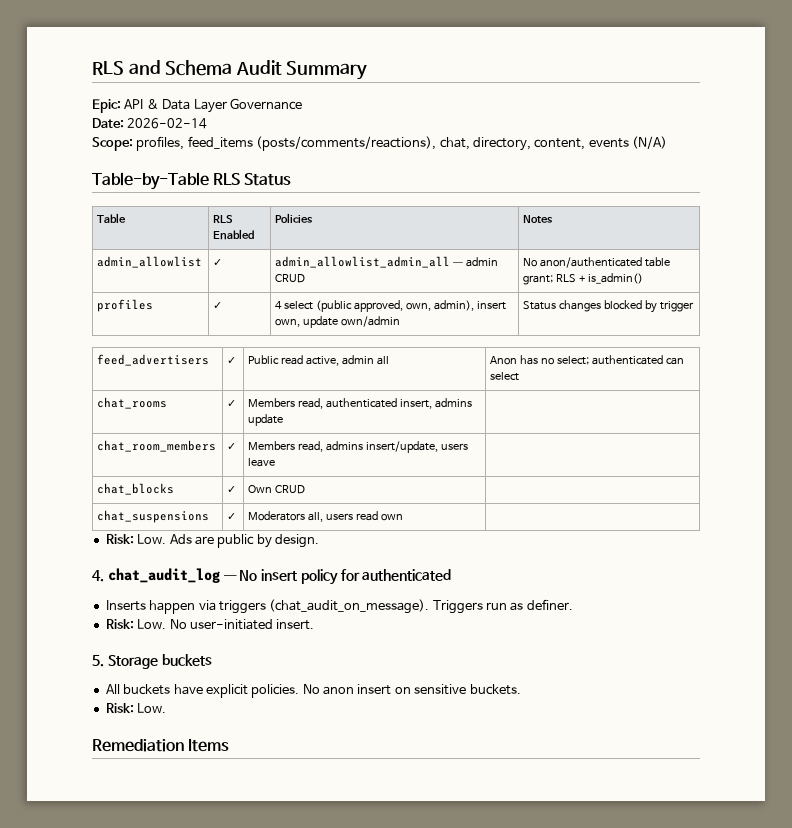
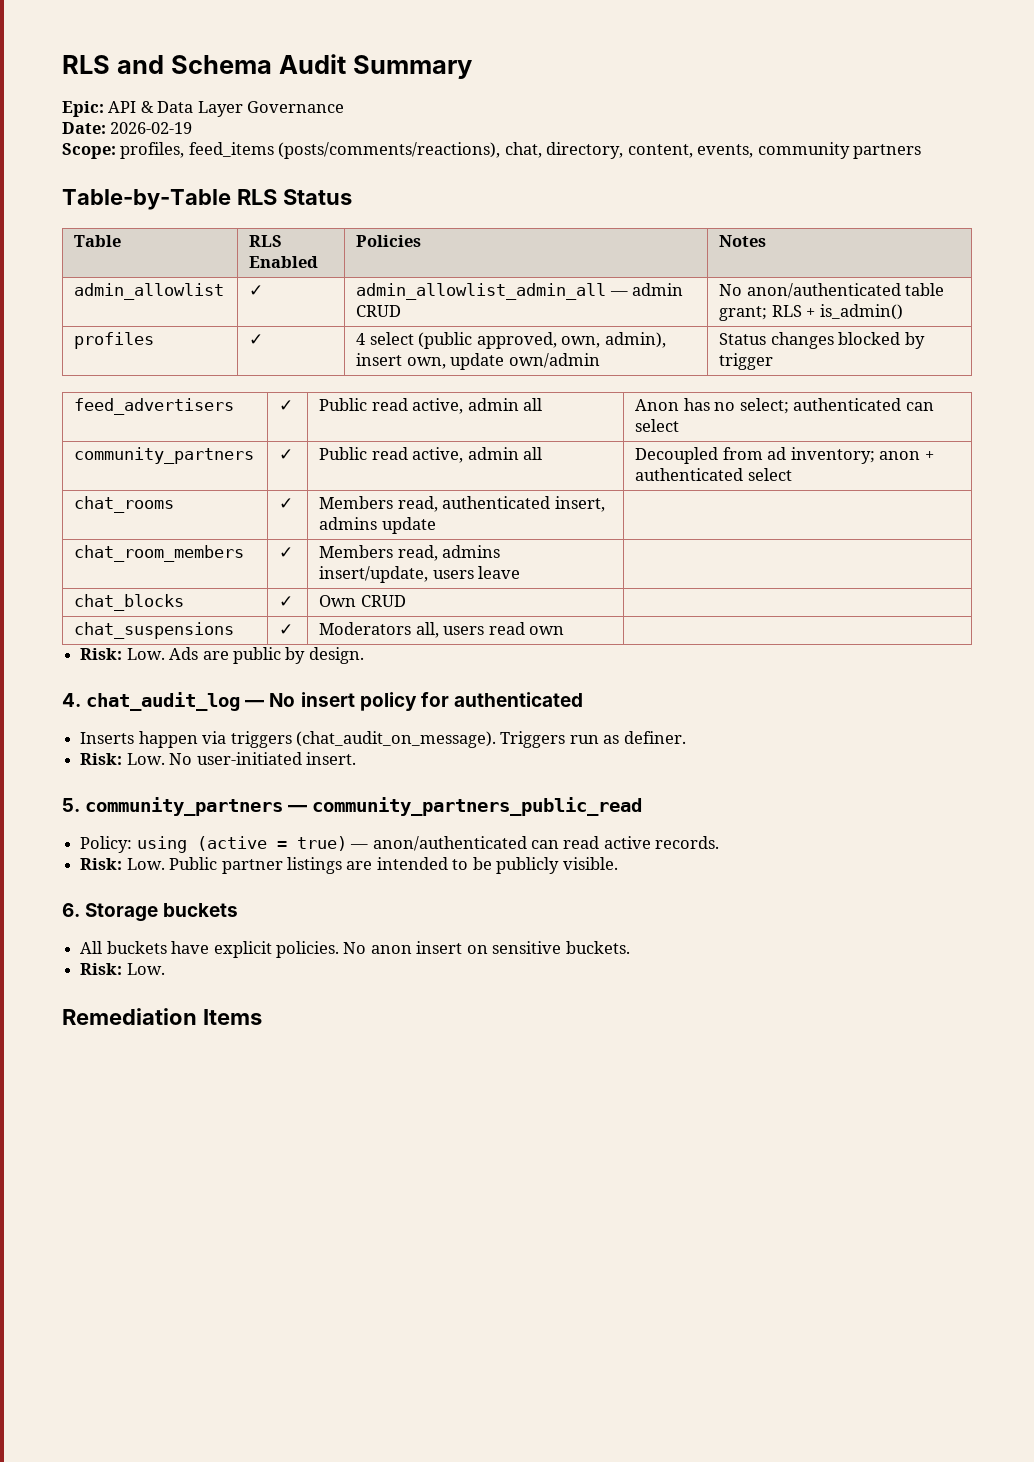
- Date: 2026-02-14
+ Date: 2026-02-19
- Scope: profiles, feed_items (posts/comments/reactions), chat, directory, content, events (N/A)
+ Scope: profiles, feed_items (posts/comments/reactions), chat, directory, content, events, community partners
+ community_partners | ✓ | Public read active, admin all | Decoupled from ad inventory; anon + authenticated select
- 5. Storage buckets
+ 5. community_partners — community_partners_public_read
+ Policy: using (active = true) — anon/authenticated can read active records.
+ Risk: Low. Public partner listings are intended to be publicly visible.
+ 6. Storage buckets

